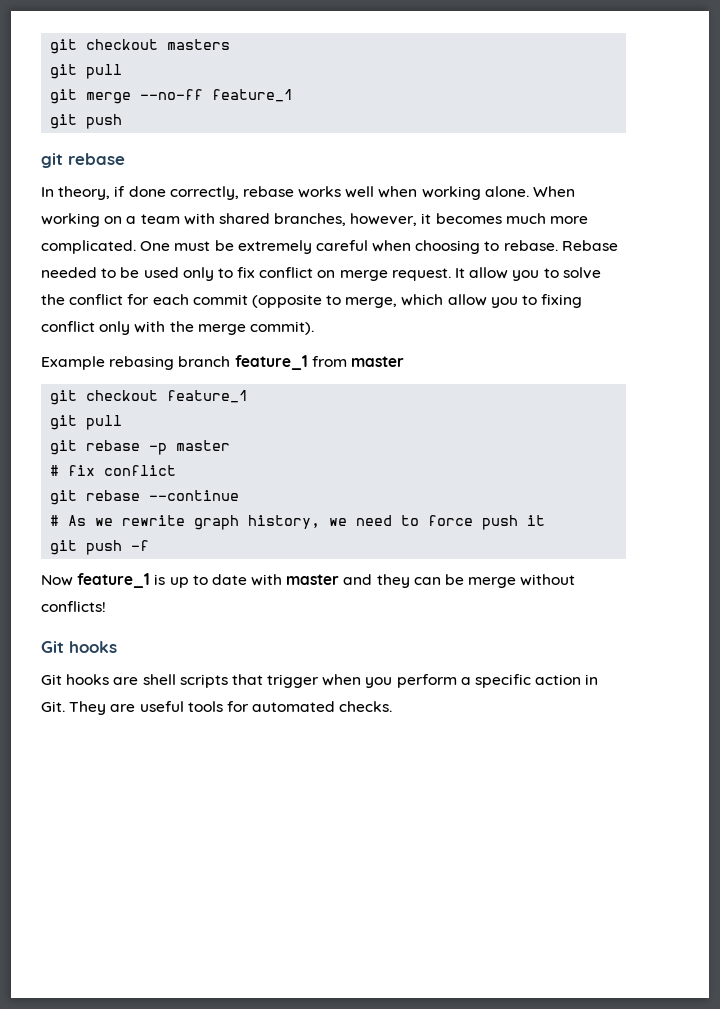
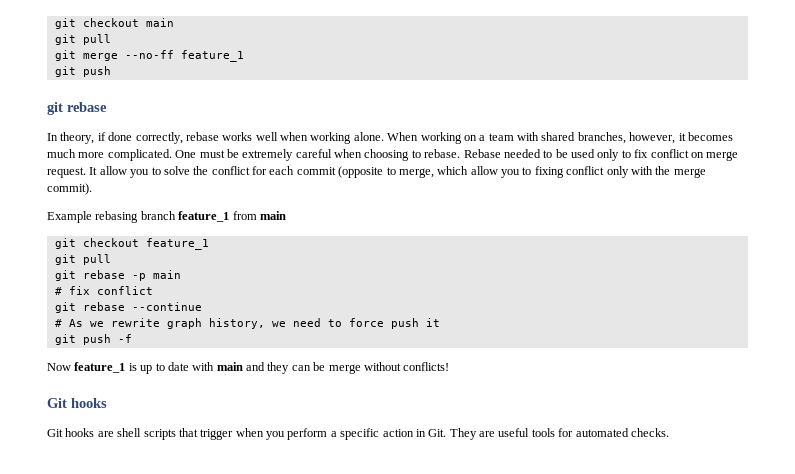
- git checkout masters
+ git checkout main
- Example rebasing branch feature_1 from master
+ Example rebasing branch feature_1 from main
- git rebase -p master
+ git rebase -p main
- Now feature_1 is up to date with master and they can be merge without conflicts!
+ Now feature_1 is up to date with main and they can be merge without conflicts!

